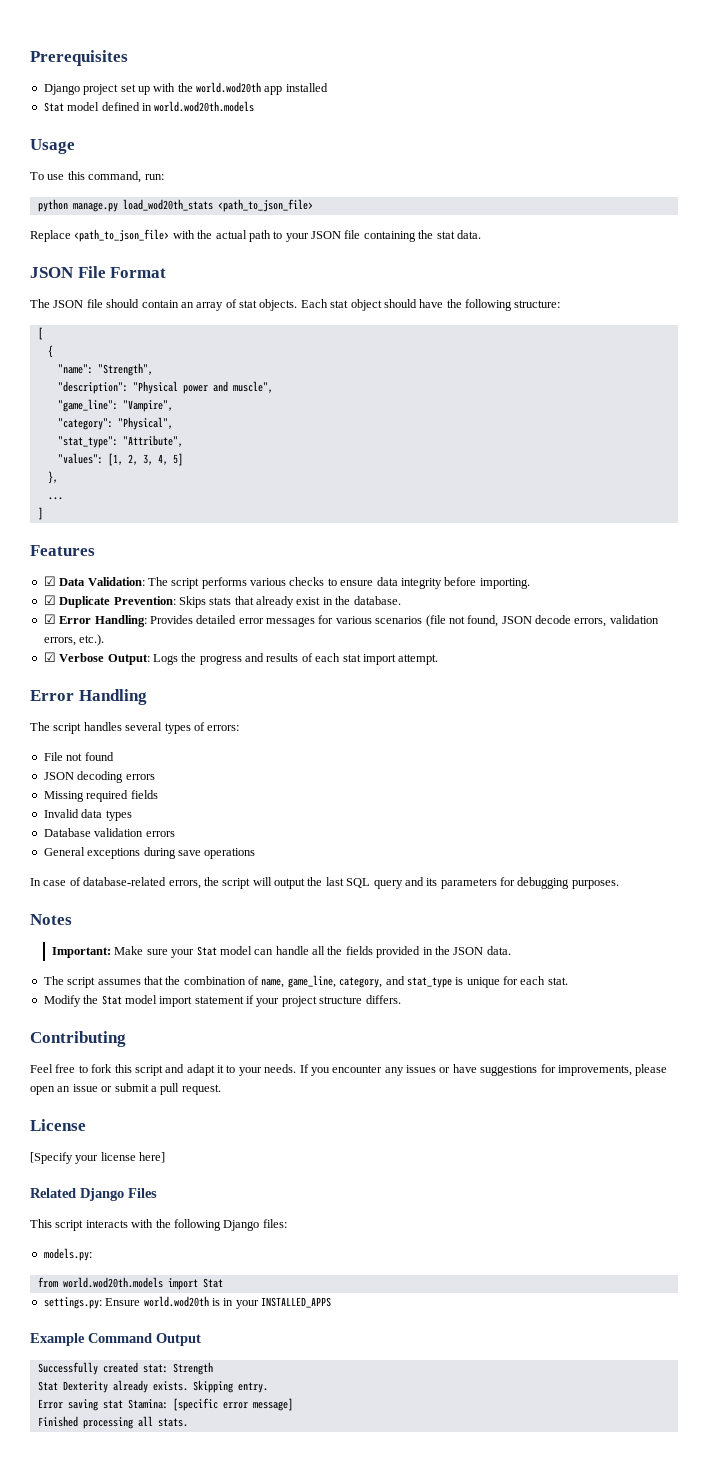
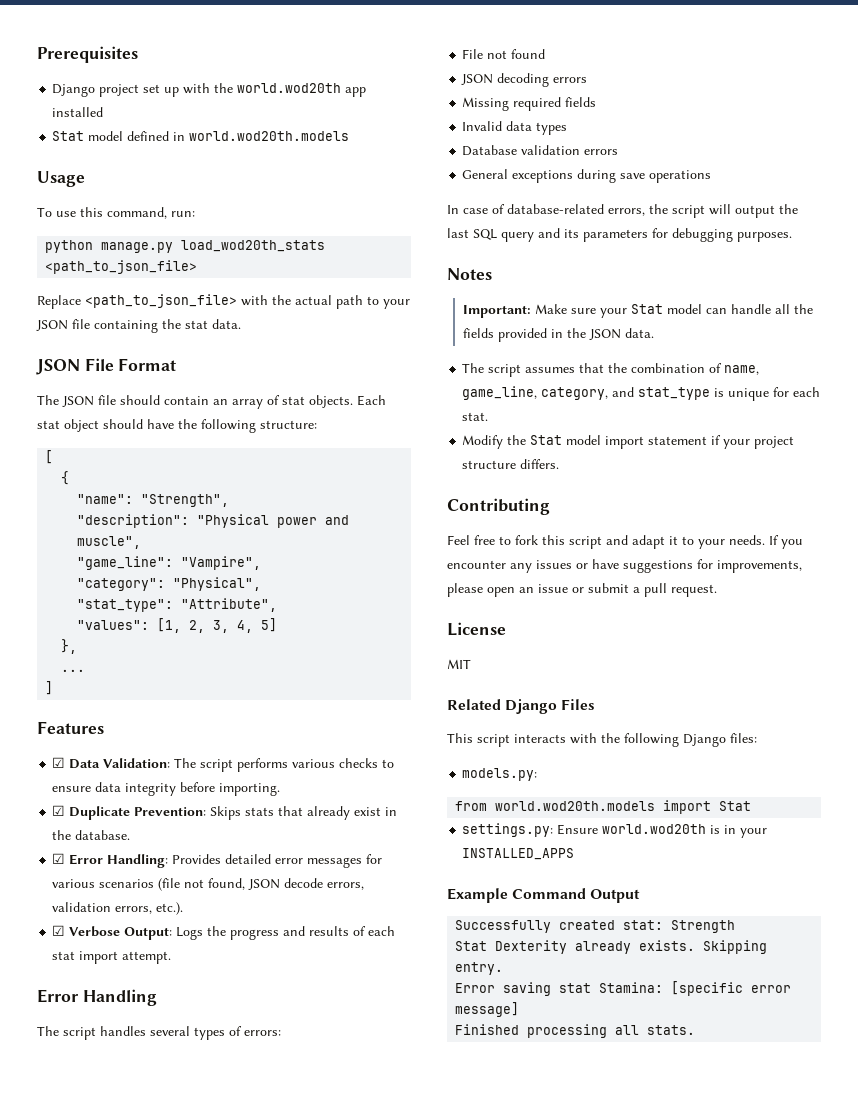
- [Specify your license here]
+ MIT

